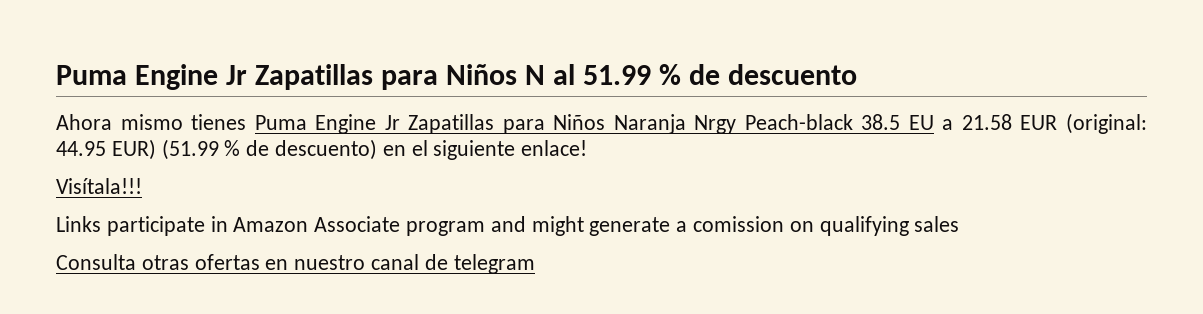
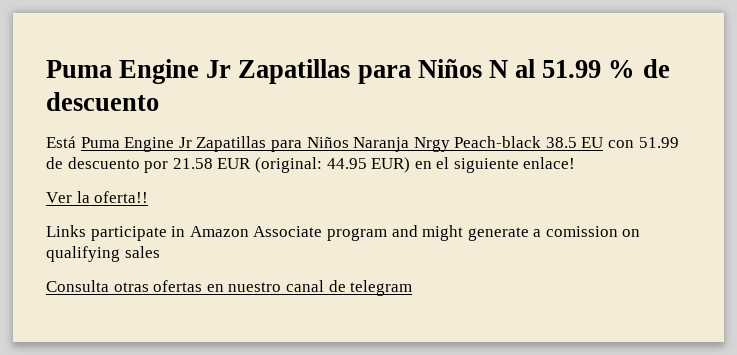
- Ahora mismo tienes Puma Engine Jr Zapatillas para Niños Naranja Nrgy Peach-black 38.5 EU a 21.58 EUR (original: 44.95 EUR) (51.99 % de descuento) en el siguiente enlace!
+ Está Puma Engine Jr Zapatillas para Niños Naranja Nrgy Peach-black 38.5 EU con 51.99 de descuento por 21.58 EUR (original: 44.95 EUR) en el siguiente enlace!
- Visítala!!!
+ Ver la oferta!!

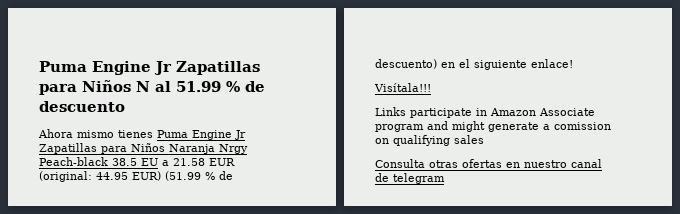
- Está Puma Engine Jr Zapatillas para Niños Naranja Nrgy Peach-black 38.5 EU con 51.99 de descuento por 21.58 EUR (original: 44.95 EUR) en el siguiente enlace!
+ Ahora mismo tienes Puma Engine Jr Zapatillas para Niños Naranja Nrgy Peach-black 38.5 EU a 21.58 EUR (original: 44.95 EUR) (51.99 % de descuento) en el siguiente enlace!
- Ver la oferta!!
+ Visítala!!!

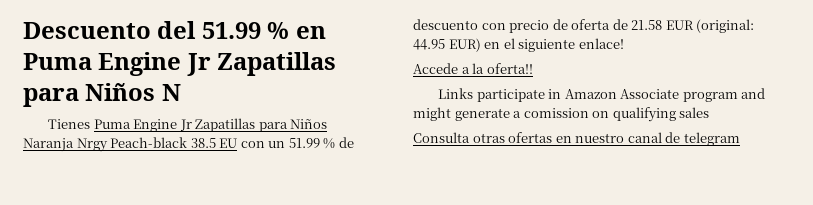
- Puma Engine Jr Zapatillas para Niños N al 51.99 % de descuento
- Ahora mismo tienes Puma Engine Jr Zapatillas para Niños Naranja Nrgy Peach-black 38.5 EU a 21.58 EUR (original: 44.95 EUR) (51.99 % de descuento) en el siguiente enlace!
+ Descuento del 51.99 % en Puma Engine Jr Zapatillas para Niños N
+ Tienes Puma Engine Jr Zapatillas para Niños Naranja Nrgy Peach-black 38.5 EU con un 51.99 % de descuento con precio de oferta de 21.58 EUR (original: 44.95 EUR) en el siguiente enlace!
- Visítala!!!
+ Accede a la oferta!!

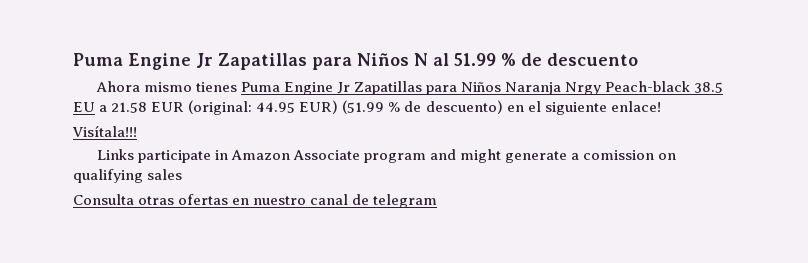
- Descuento del 51.99 % en Puma Engine Jr Zapatillas para Niños N
- Tienes Puma Engine Jr Zapatillas para Niños Naranja Nrgy Peach-black 38.5 EU con un 51.99 % de descuento con precio de oferta de 21.58 EUR (original: 44.95 EUR) en el siguiente enlace!
+ Puma Engine Jr Zapatillas para Niños N al 51.99 % de descuento
+ Ahora mismo tienes Puma Engine Jr Zapatillas para Niños Naranja Nrgy Peach-black 38.5 EU a 21.58 EUR (original: 44.95 EUR) (51.99 % de descuento) en el siguiente enlace!
- Accede a la oferta!!
+ Visítala!!!

